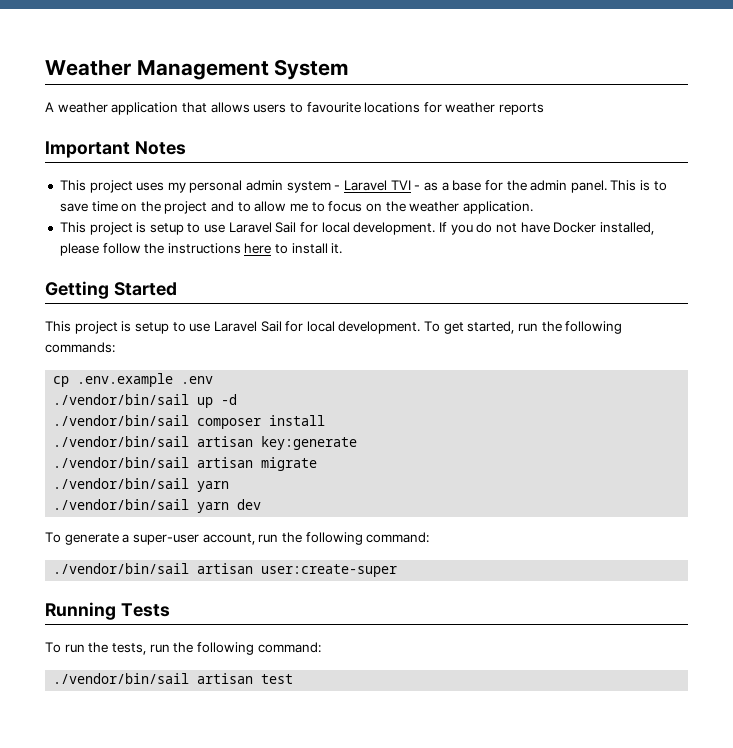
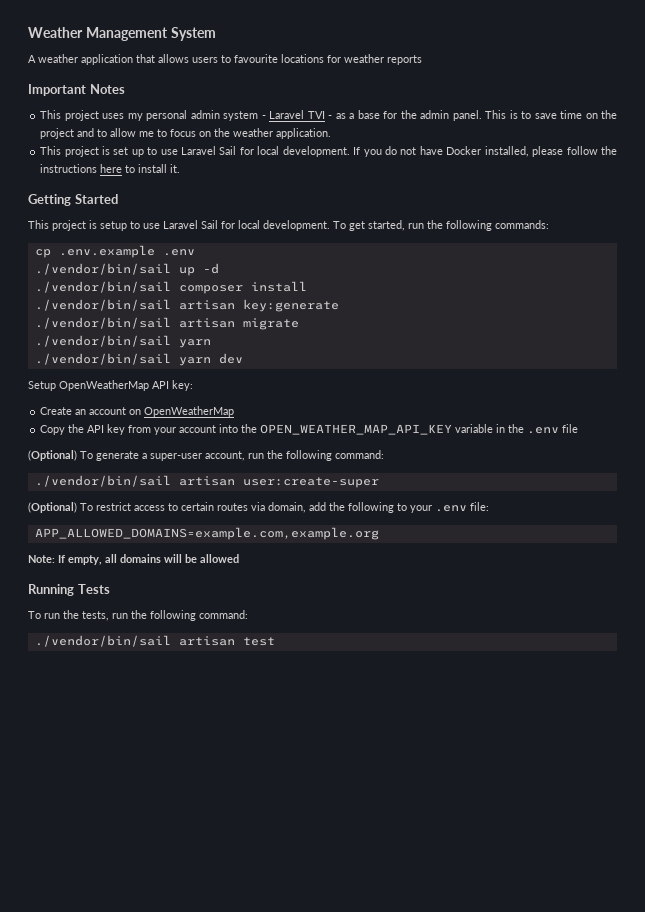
  This is to save time on the project and to allow me to focus on the weather application.
- This project is setup to use Laravel Sail for local development.
+ This project is set up to use Laravel Sail for local development.
- To generate a super-user account, run the following command:
+ Setup OpenWeatherMap API key:
+ Create an account on OpenWeatherMap
+ Copy the API key from your account into the OPEN_WEATHER_MAP_API_KEY variable in the .env file
+ (Optional) To generate a super-user account, run the following command:
+ (Optional) To restrict access to certain routes via domain, add the following to your .env file:
+ APP_ALLOWED_DOMAINS=example.com,example.org
+ Note: If empty, all domains will be allowed

